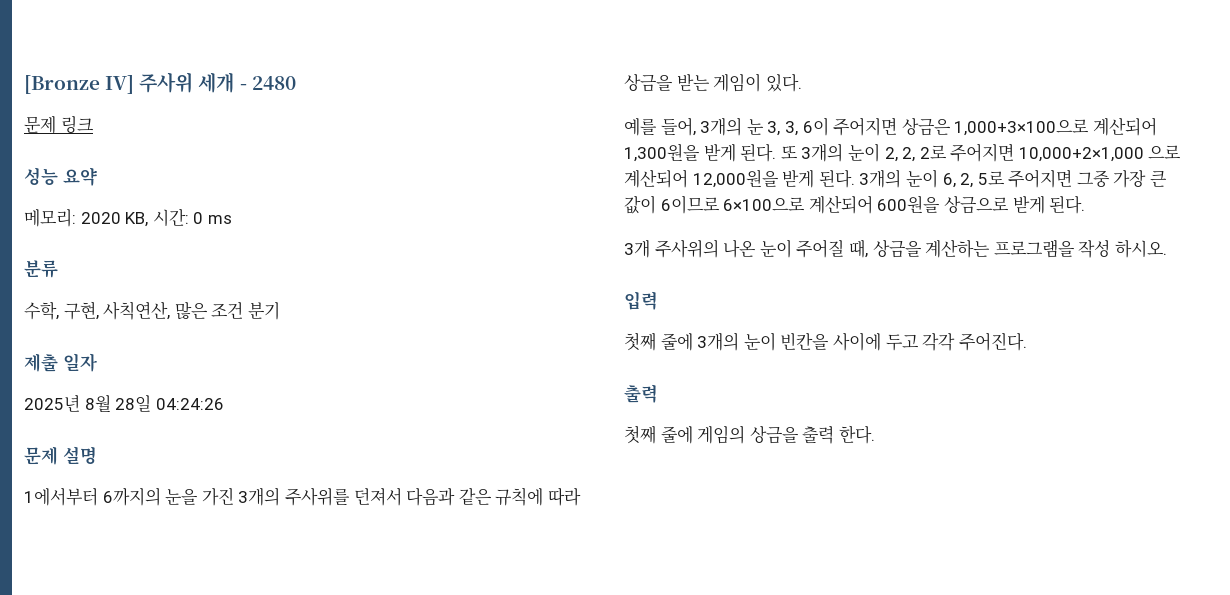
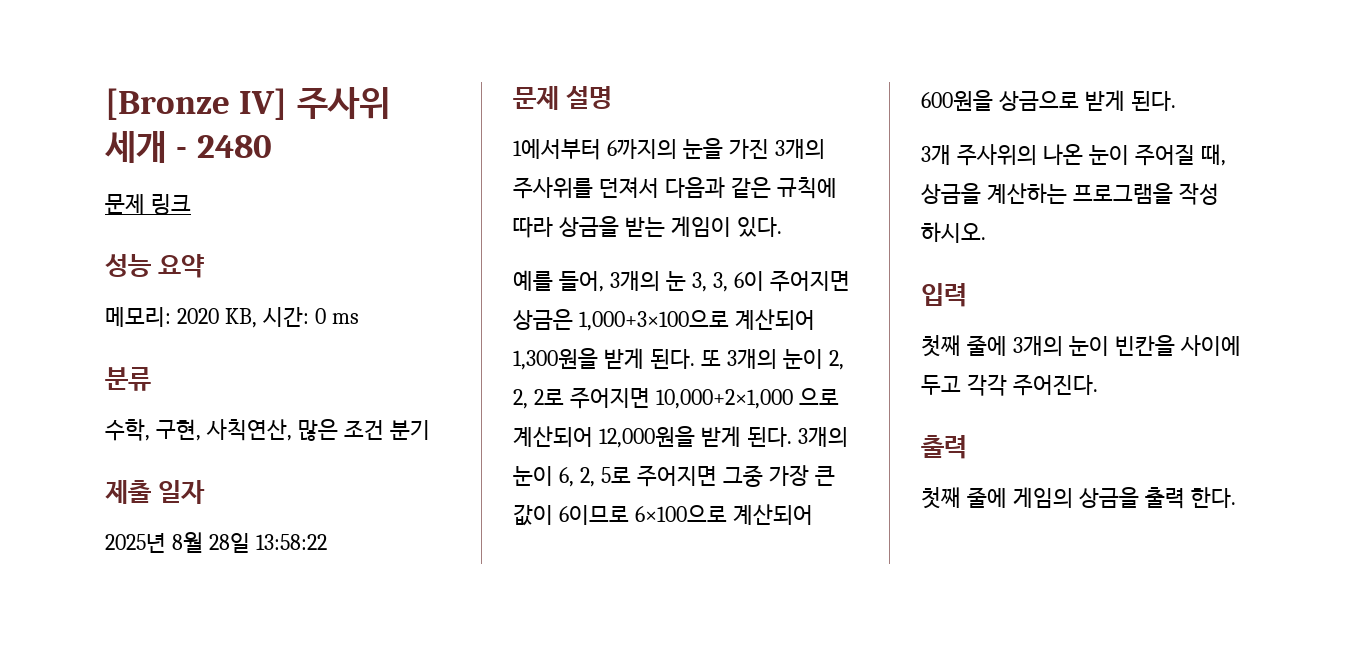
- 2025년 8월 28일 04:24:26
+ 2025년 8월 28일 13:58:22

